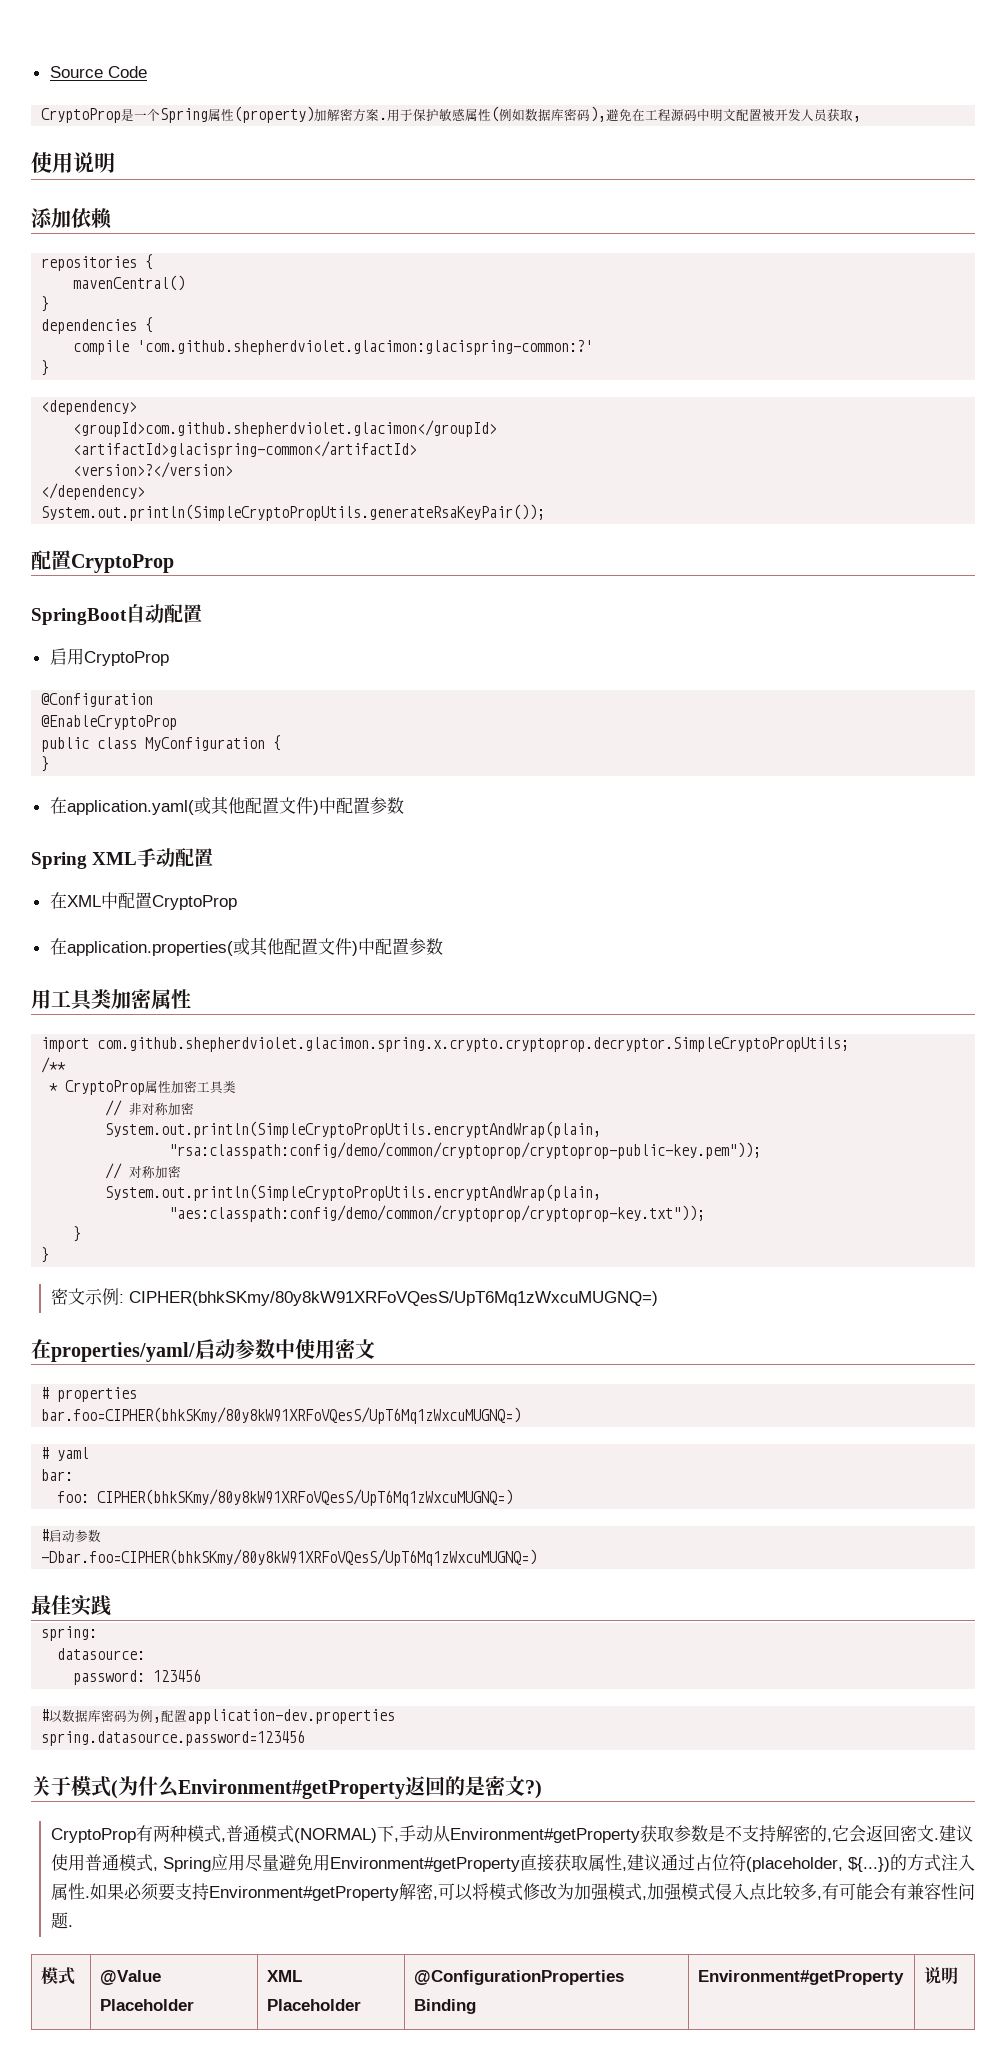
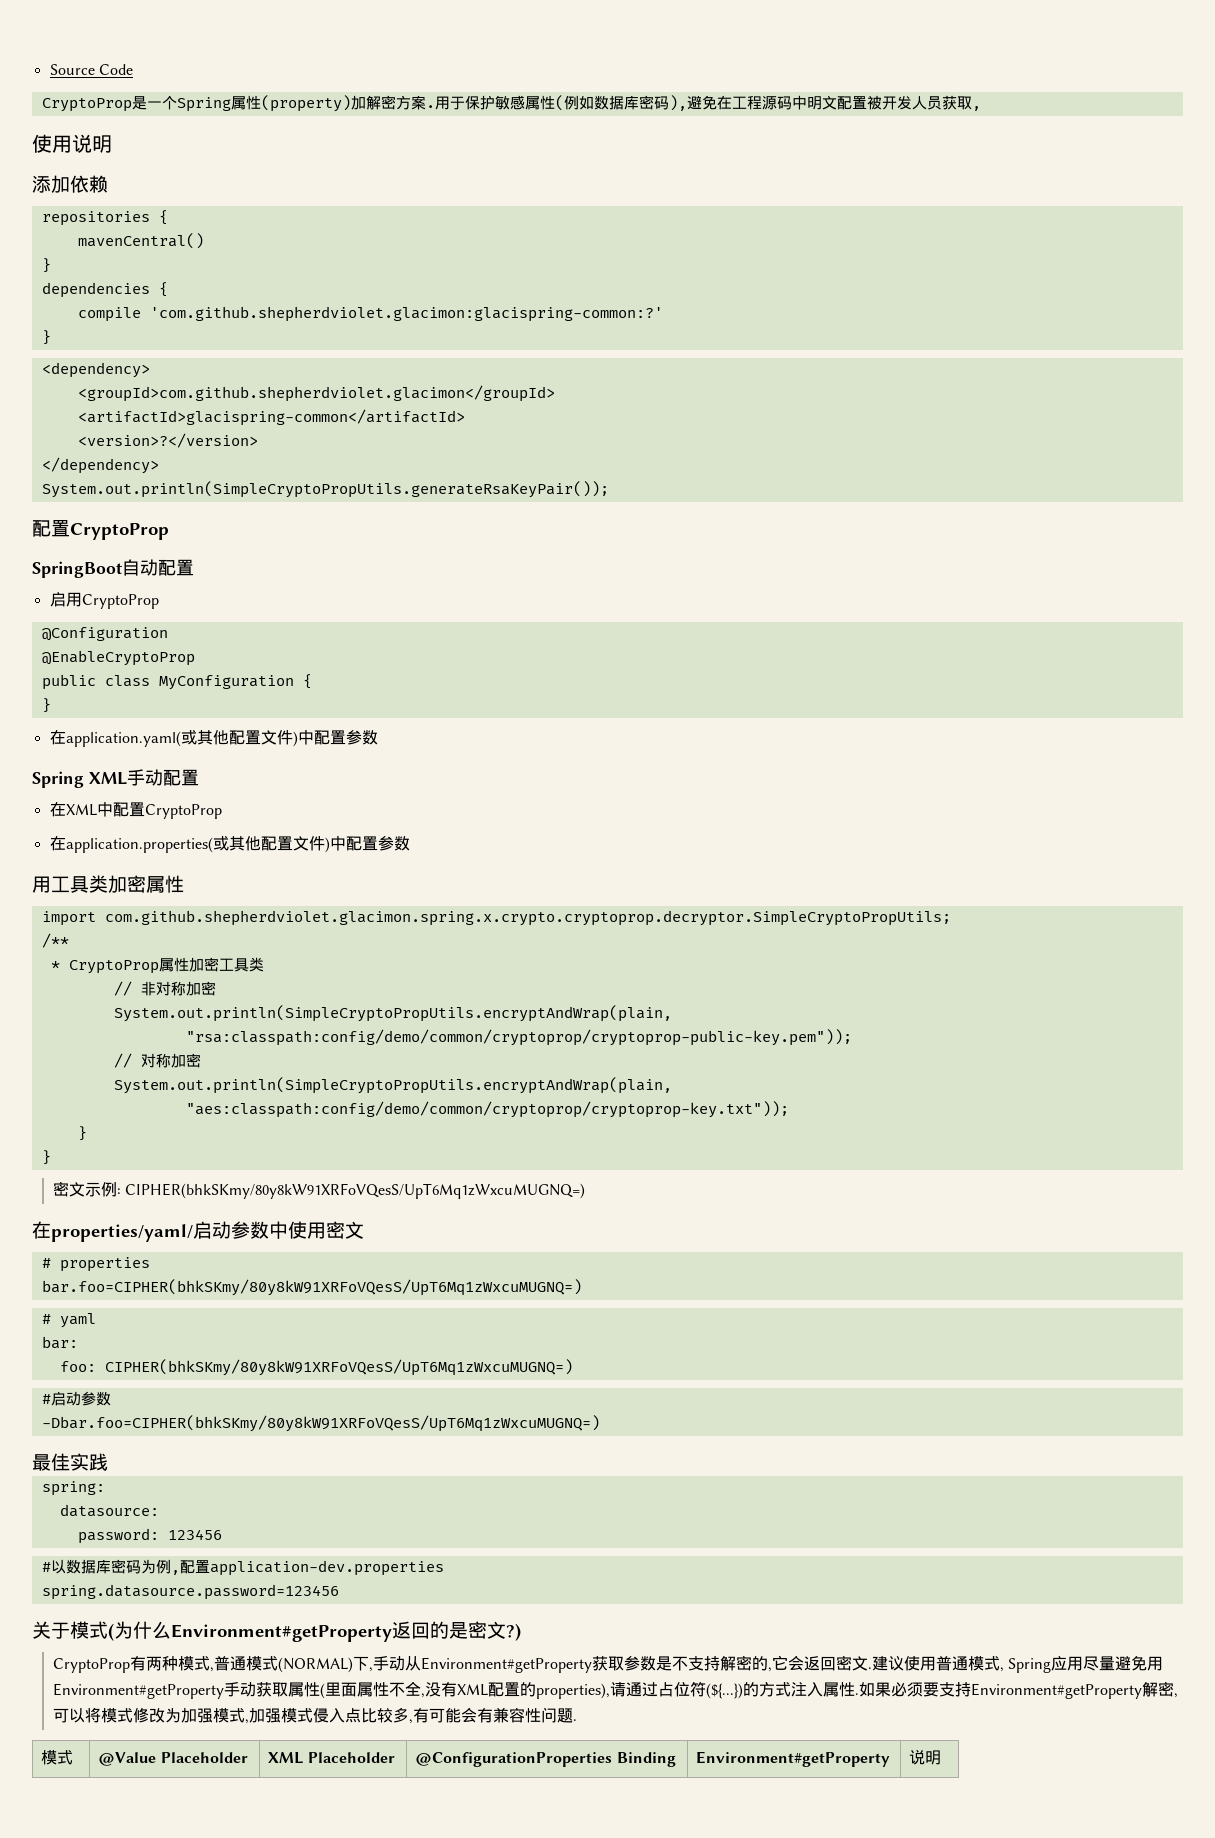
- 建议使用普通模式, Spring应用尽量避免用Environment#getProperty直接获取属性,建议通过占位符(placeholder, ${...})的方式注入属性.
+ 建议使用普通模式, Spring应用尽量避免用Environment#getProperty手动获取属性(里面属性不全,没有XML配置的properties),请通过占位符(${...})的方式注入属性.

